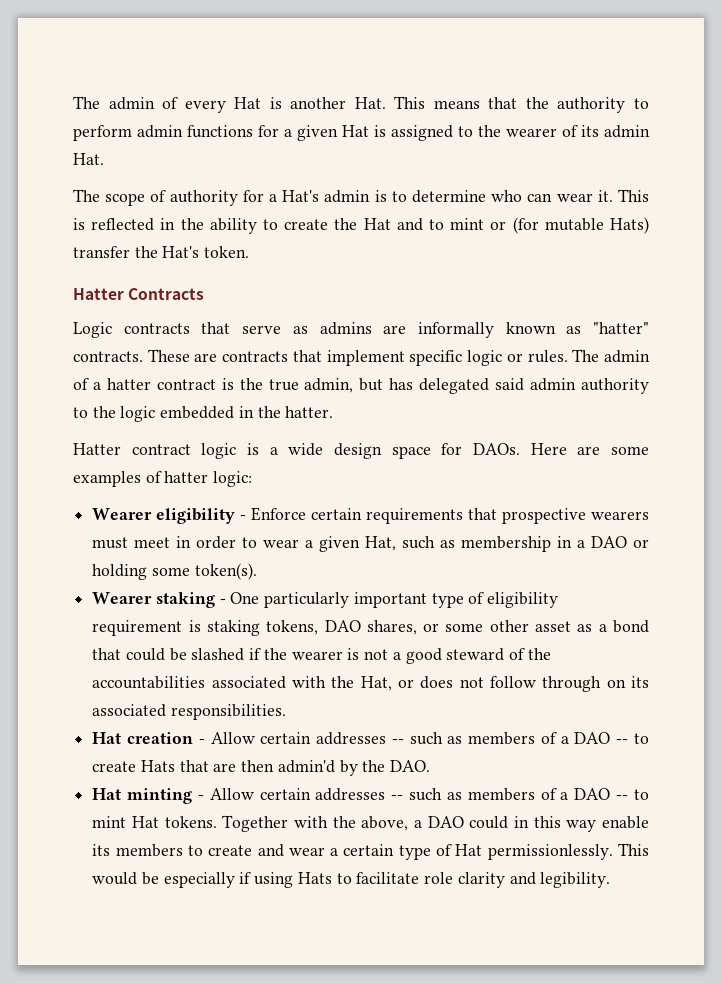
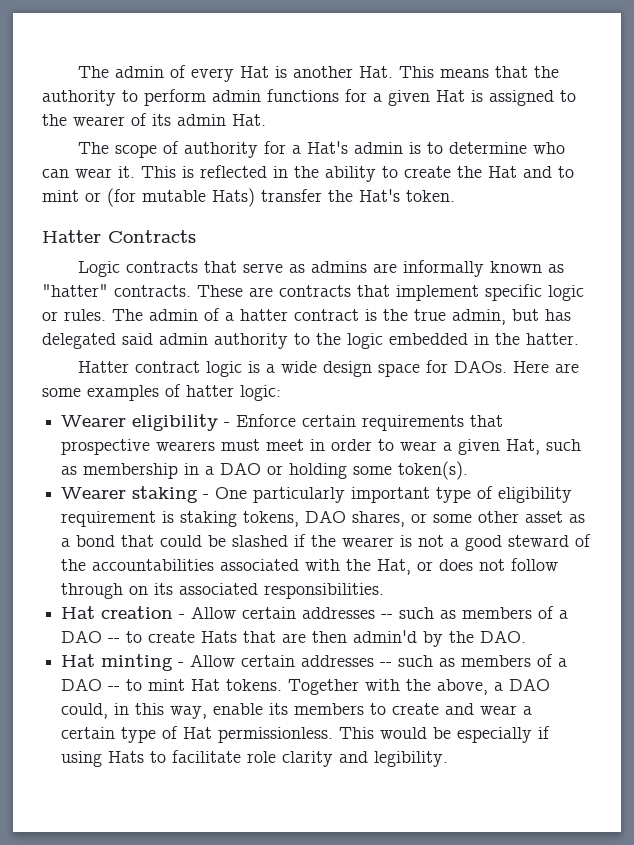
- Together with the above, a DAO could in this way enable its members to create and wear a certain type of Hat permissionlessly.
+ Together with the above, a DAO could, in this way, enable its members to create and wear a certain type of Hat permissionless.

